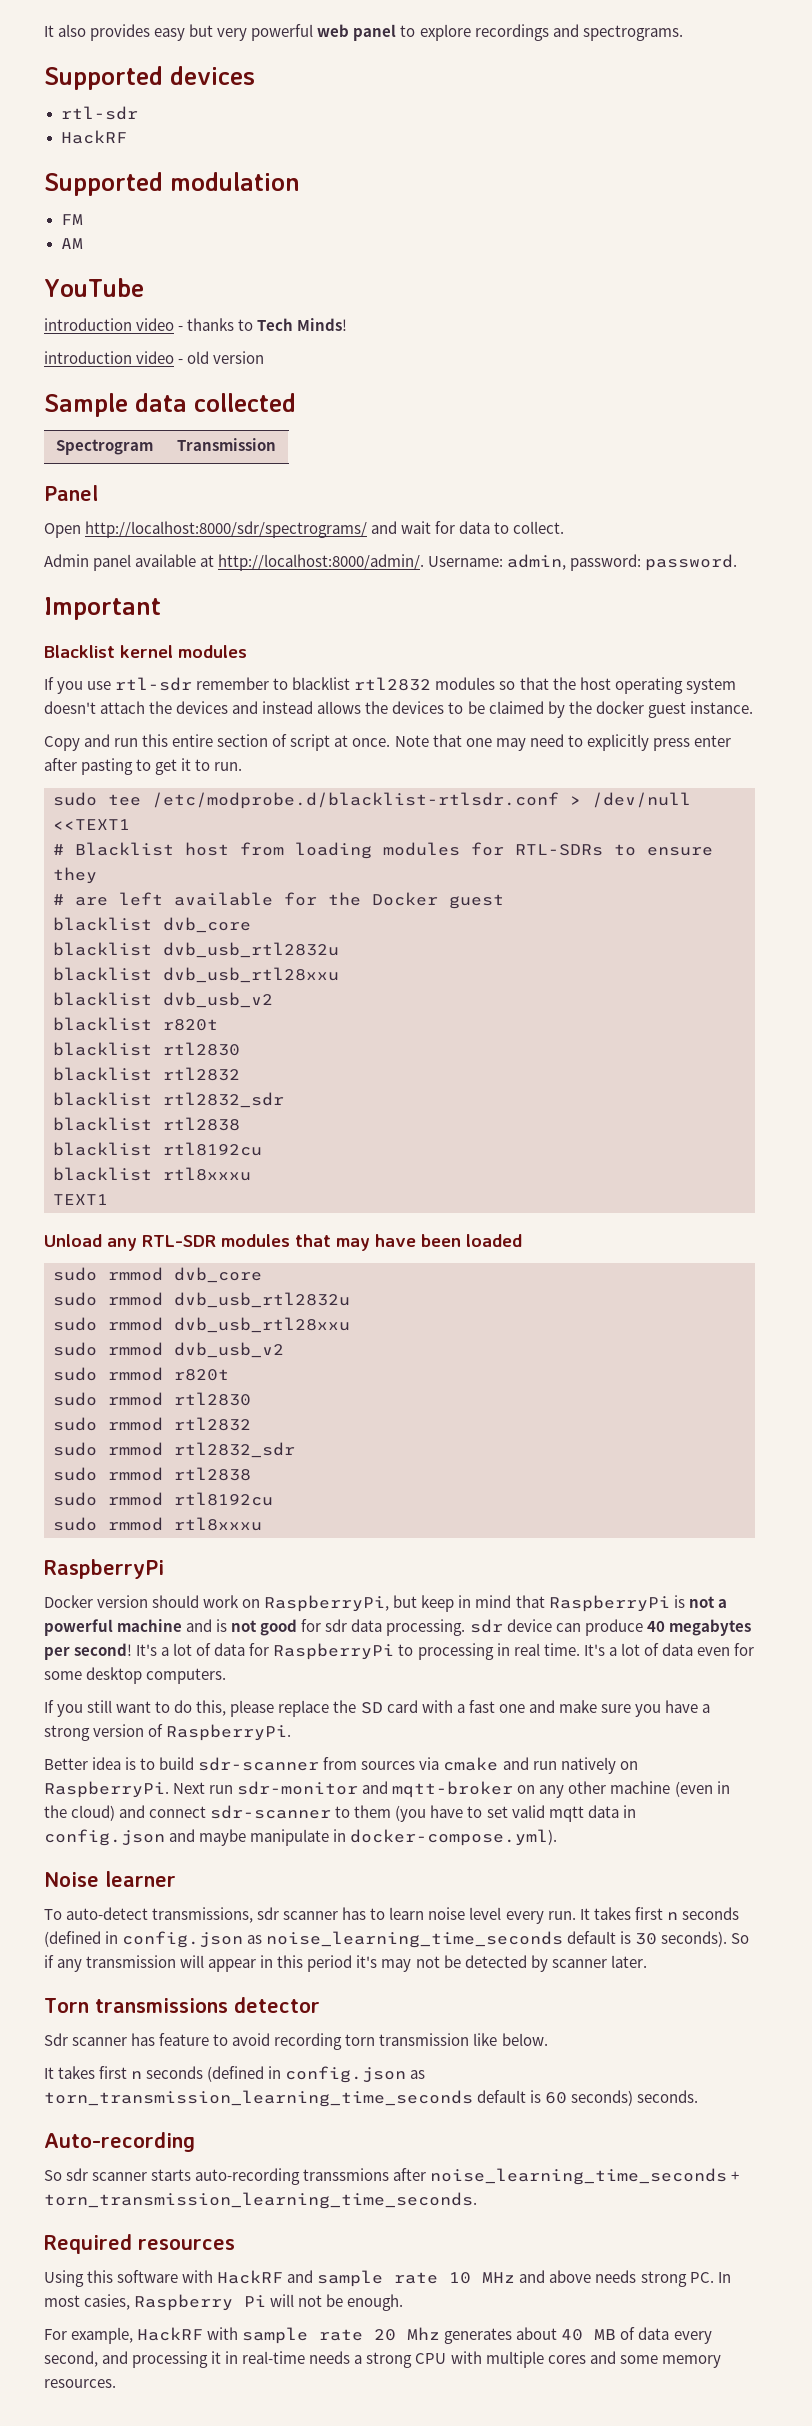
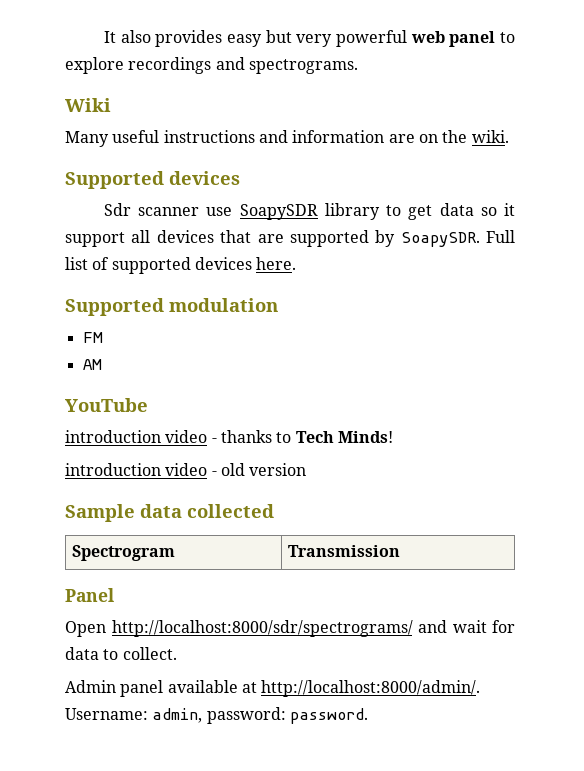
+ Wiki
+ Many useful instructions and information are on the wiki.
  Supported devices
- rtl-sdr
- HackRF
+ Sdr scanner use SoapySDR library to get data so it support all devices that are supported by SoapySDR. Full list of supported devices here.
- Important
- Blacklist kernel modules
- If you use rtl-sdr remember to blacklist rtl2832 modules so that the host operating system doesn't attach the devices and instead allows the devices to be claimed by the docker guest instance.
- Copy and run this entire section of script at once. Note that one may need to explicitly press enter after pasting to get it to run.
- sudo tee /etc/modprobe.d/blacklist-rtlsdr.conf > /dev/null <<TEXT1
- # Blacklist host from loading modules for RTL-SDRs to ensure they
- # are left available for the Docker guest
- blacklist dvb_core
- blacklist dvb_usb_rtl2832u
- blacklist dvb_usb_rtl28xxu
- blacklist dvb_usb_v2
- blacklist r820t
- blacklist rtl2830
- blacklist rtl2832
- blacklist rtl2832_sdr
- blacklist rtl2838
- blacklist rtl8192cu
- blacklist rtl8xxxu
- TEXT1
- Unload any RTL-SDR modules that may have been loaded
- sudo rmmod dvb_core
- sudo rmmod dvb_usb_rtl2832u
- sudo rmmod dvb_usb_rtl28xxu
- sudo rmmod dvb_usb_v2
- sudo rmmod r820t
- sudo rmmod rtl2830
- sudo rmmod rtl2832
- sudo rmmod rtl2832_sdr
- sudo rmmod rtl2838
- sudo rmmod rtl8192cu
- sudo rmmod rtl8xxxu
- RaspberryPi
- Docker version should work on RaspberryPi, but keep in mind that RaspberryPi is not a powerful machine and is not good for sdr data processing. sdr device can produce 40 megabytes per second! It's a lot of data for RaspberryPi to processing in real time. It's a lot of data even for some desktop computers.
- If you still want to do this, please replace the SD card with a fast one and make sure you have a strong version of RaspberryPi.
- Better idea is to build sdr-scanner from sources via cmake and run natively on RaspberryPi. Next run sdr-monitor and mqtt-broker on any other machine (even in the cloud) and connect sdr-scanner to them (you have to set valid mqtt data in config.json and maybe manipulate in docker-compose.yml).
- Noise learner
- To auto-detect transmissions, sdr scanner has to learn noise level every run. It takes first n seconds (defined in config.json as noise_learning_time_seconds default is 30 seconds). So if any transmission will appear in this period it's may not be detected by scanner later.
- Torn transmissions detector
- Sdr scanner has feature to avoid recording torn transmission like below.
- It takes first n seconds (defined in config.json as torn_transmission_learning_time_seconds default is 60 seconds) seconds.
- Auto-recording
- So sdr scanner starts auto-recording transsmions after noise_learning_time_seconds + torn_transmission_learning_time_seconds.
- Required resources
- Using this software with HackRF and sample rate 10 MHz and above needs strong PC. In most casies, Raspberry Pi will not be enough.
- For example, HackRF with sample rate 20 Mhz generates about 40 MB of data every second, and processing it in real-time needs a strong CPU with multiple cores and some memory resources.

